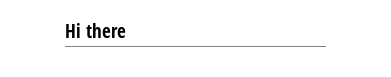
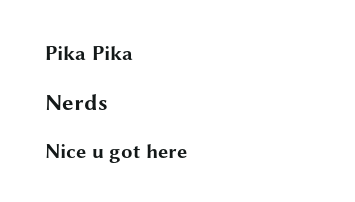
- Hi there
+ Pika Pika
+ Nerds
+ Nice u got here

